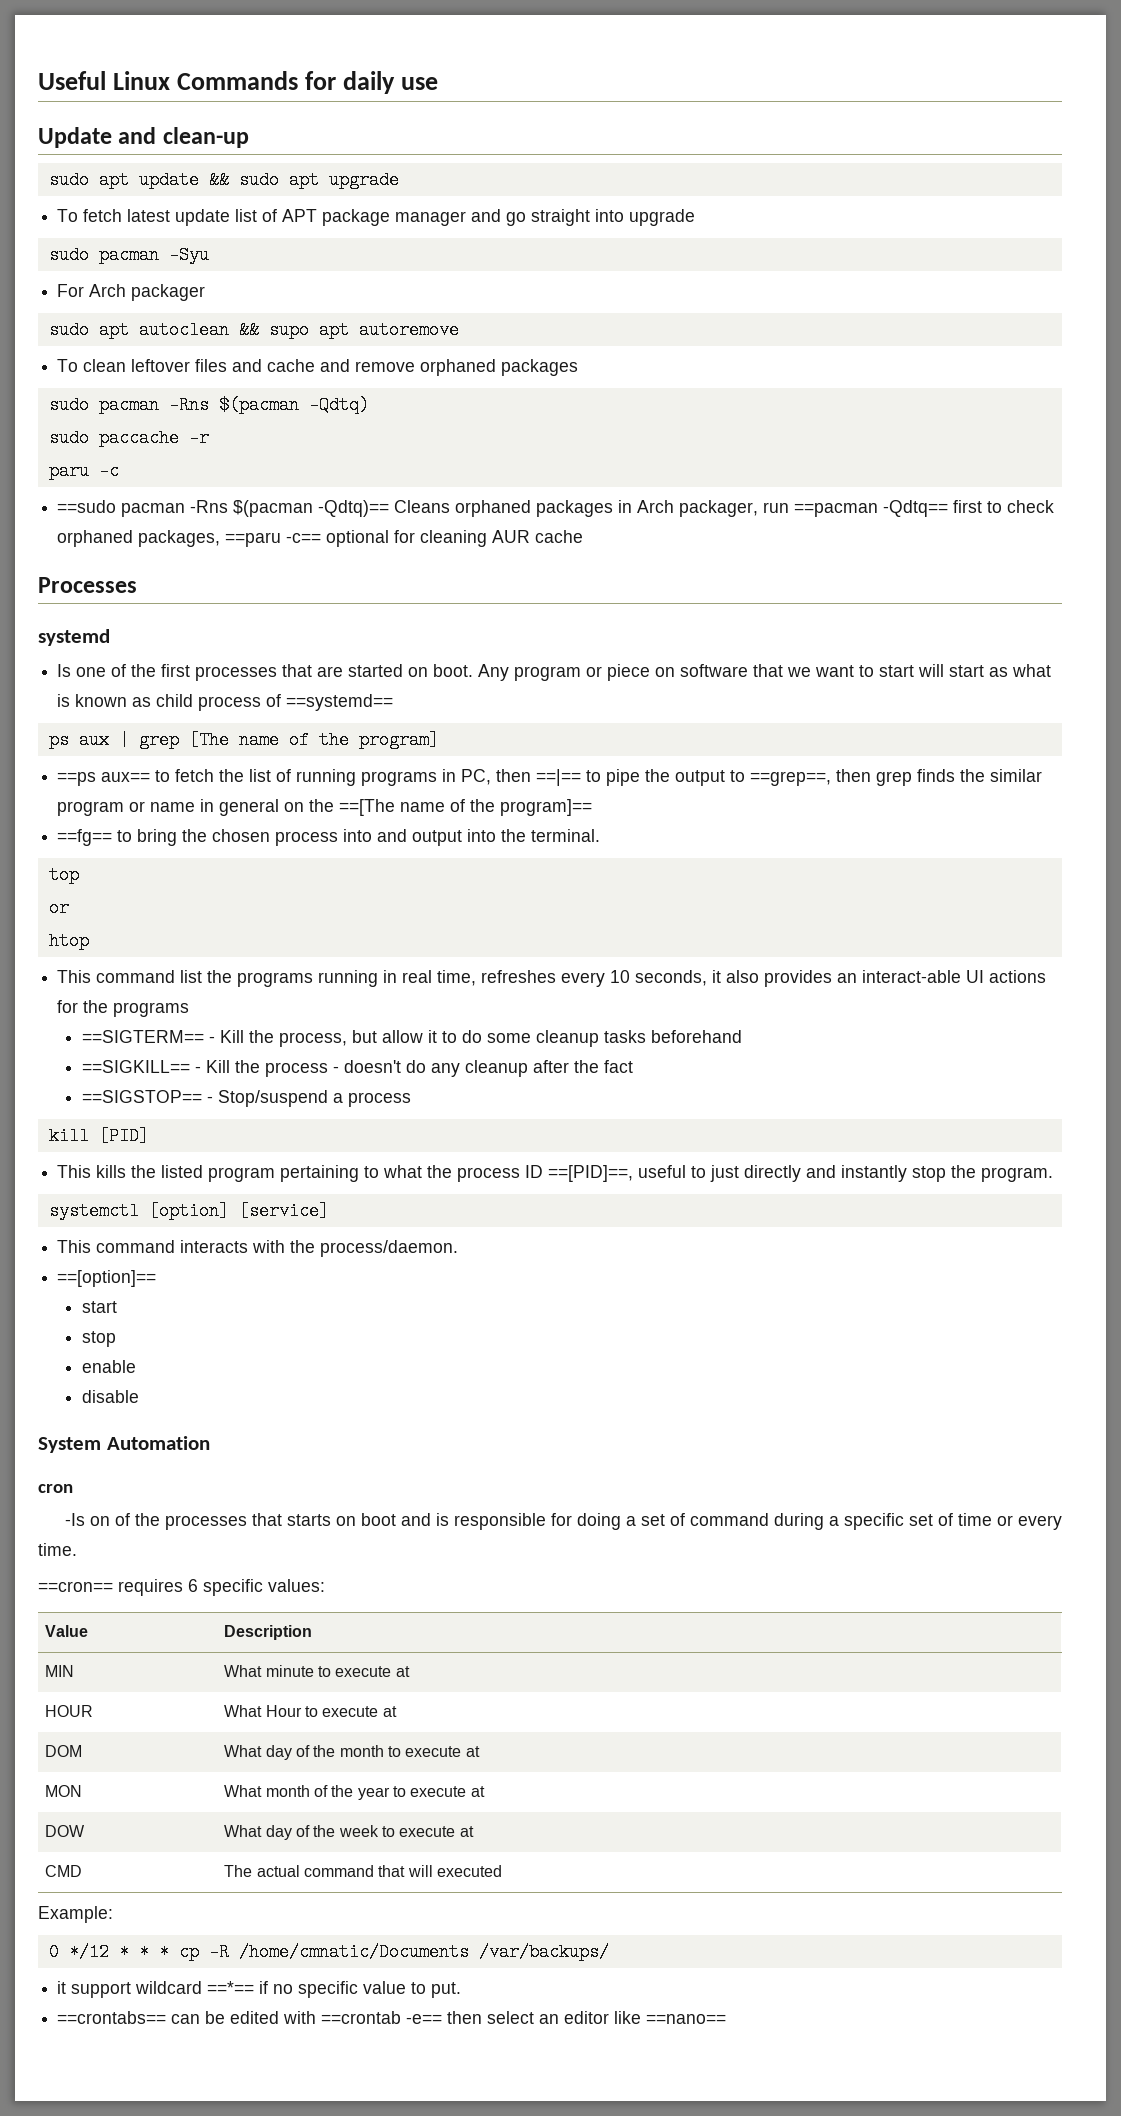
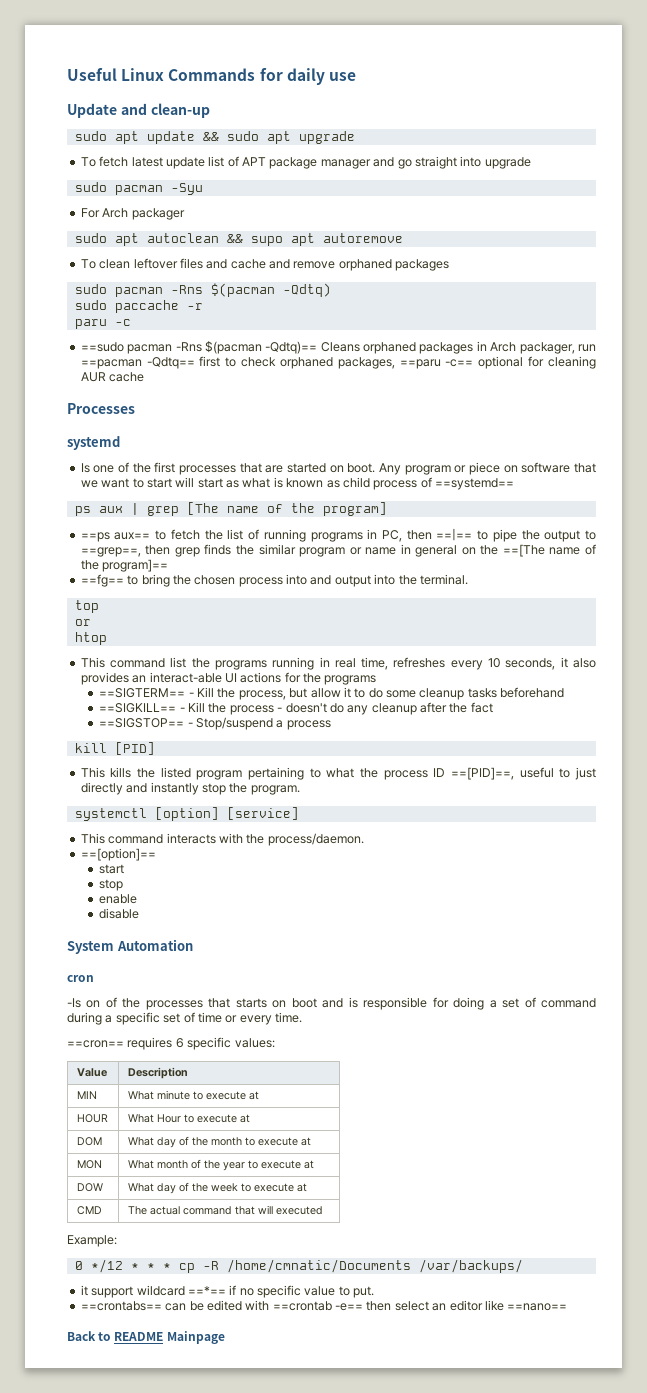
+ Back to README Mainpage

